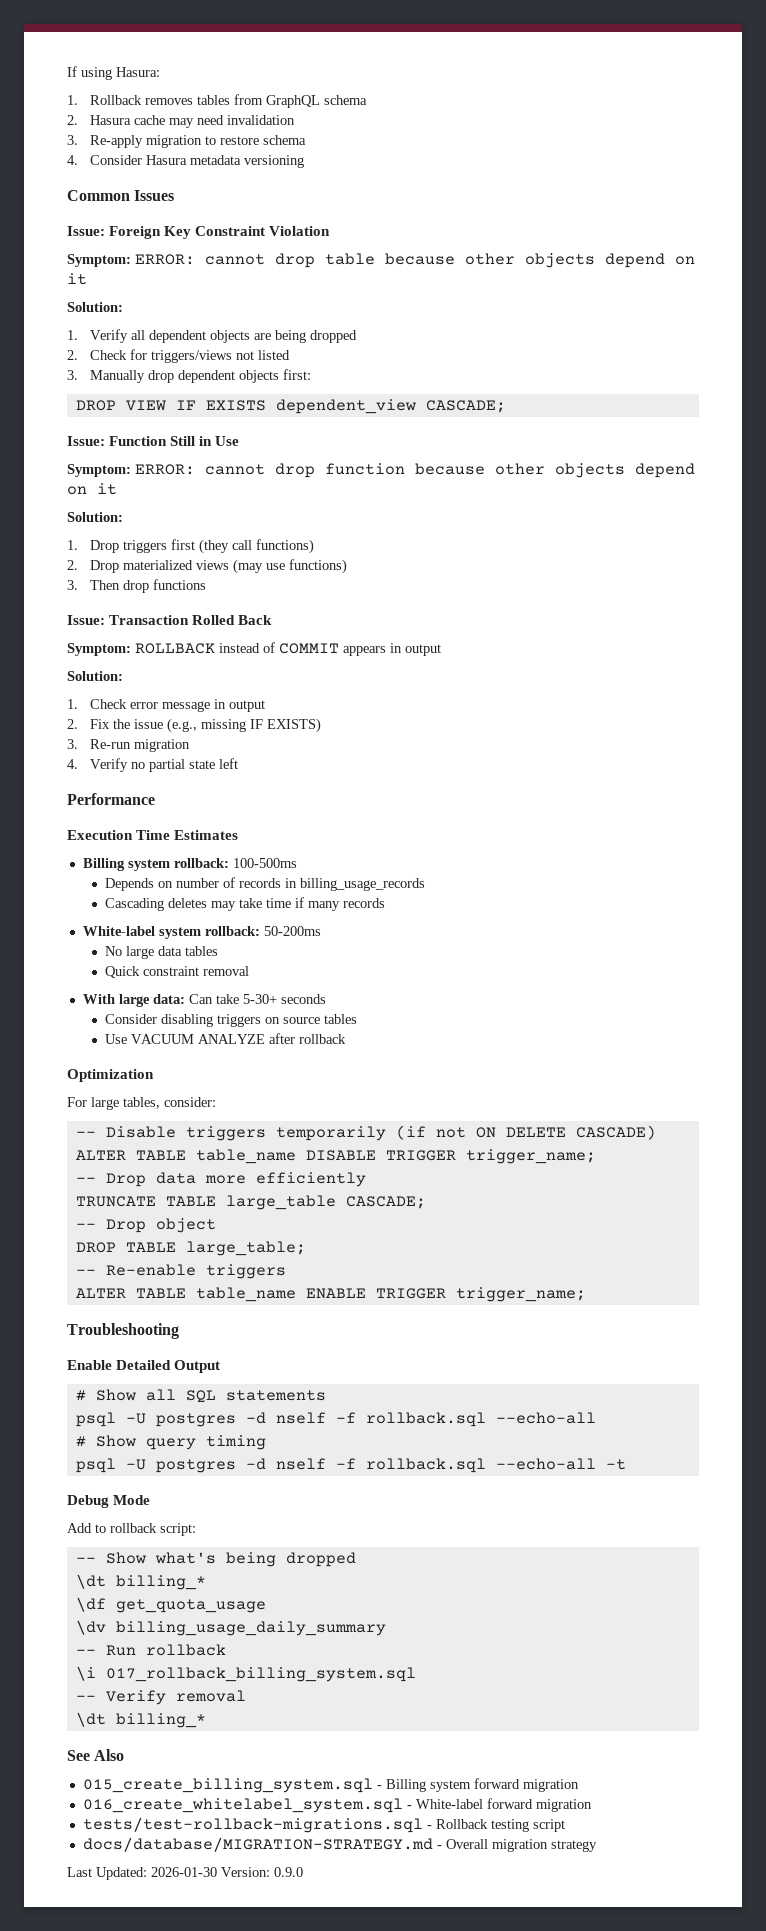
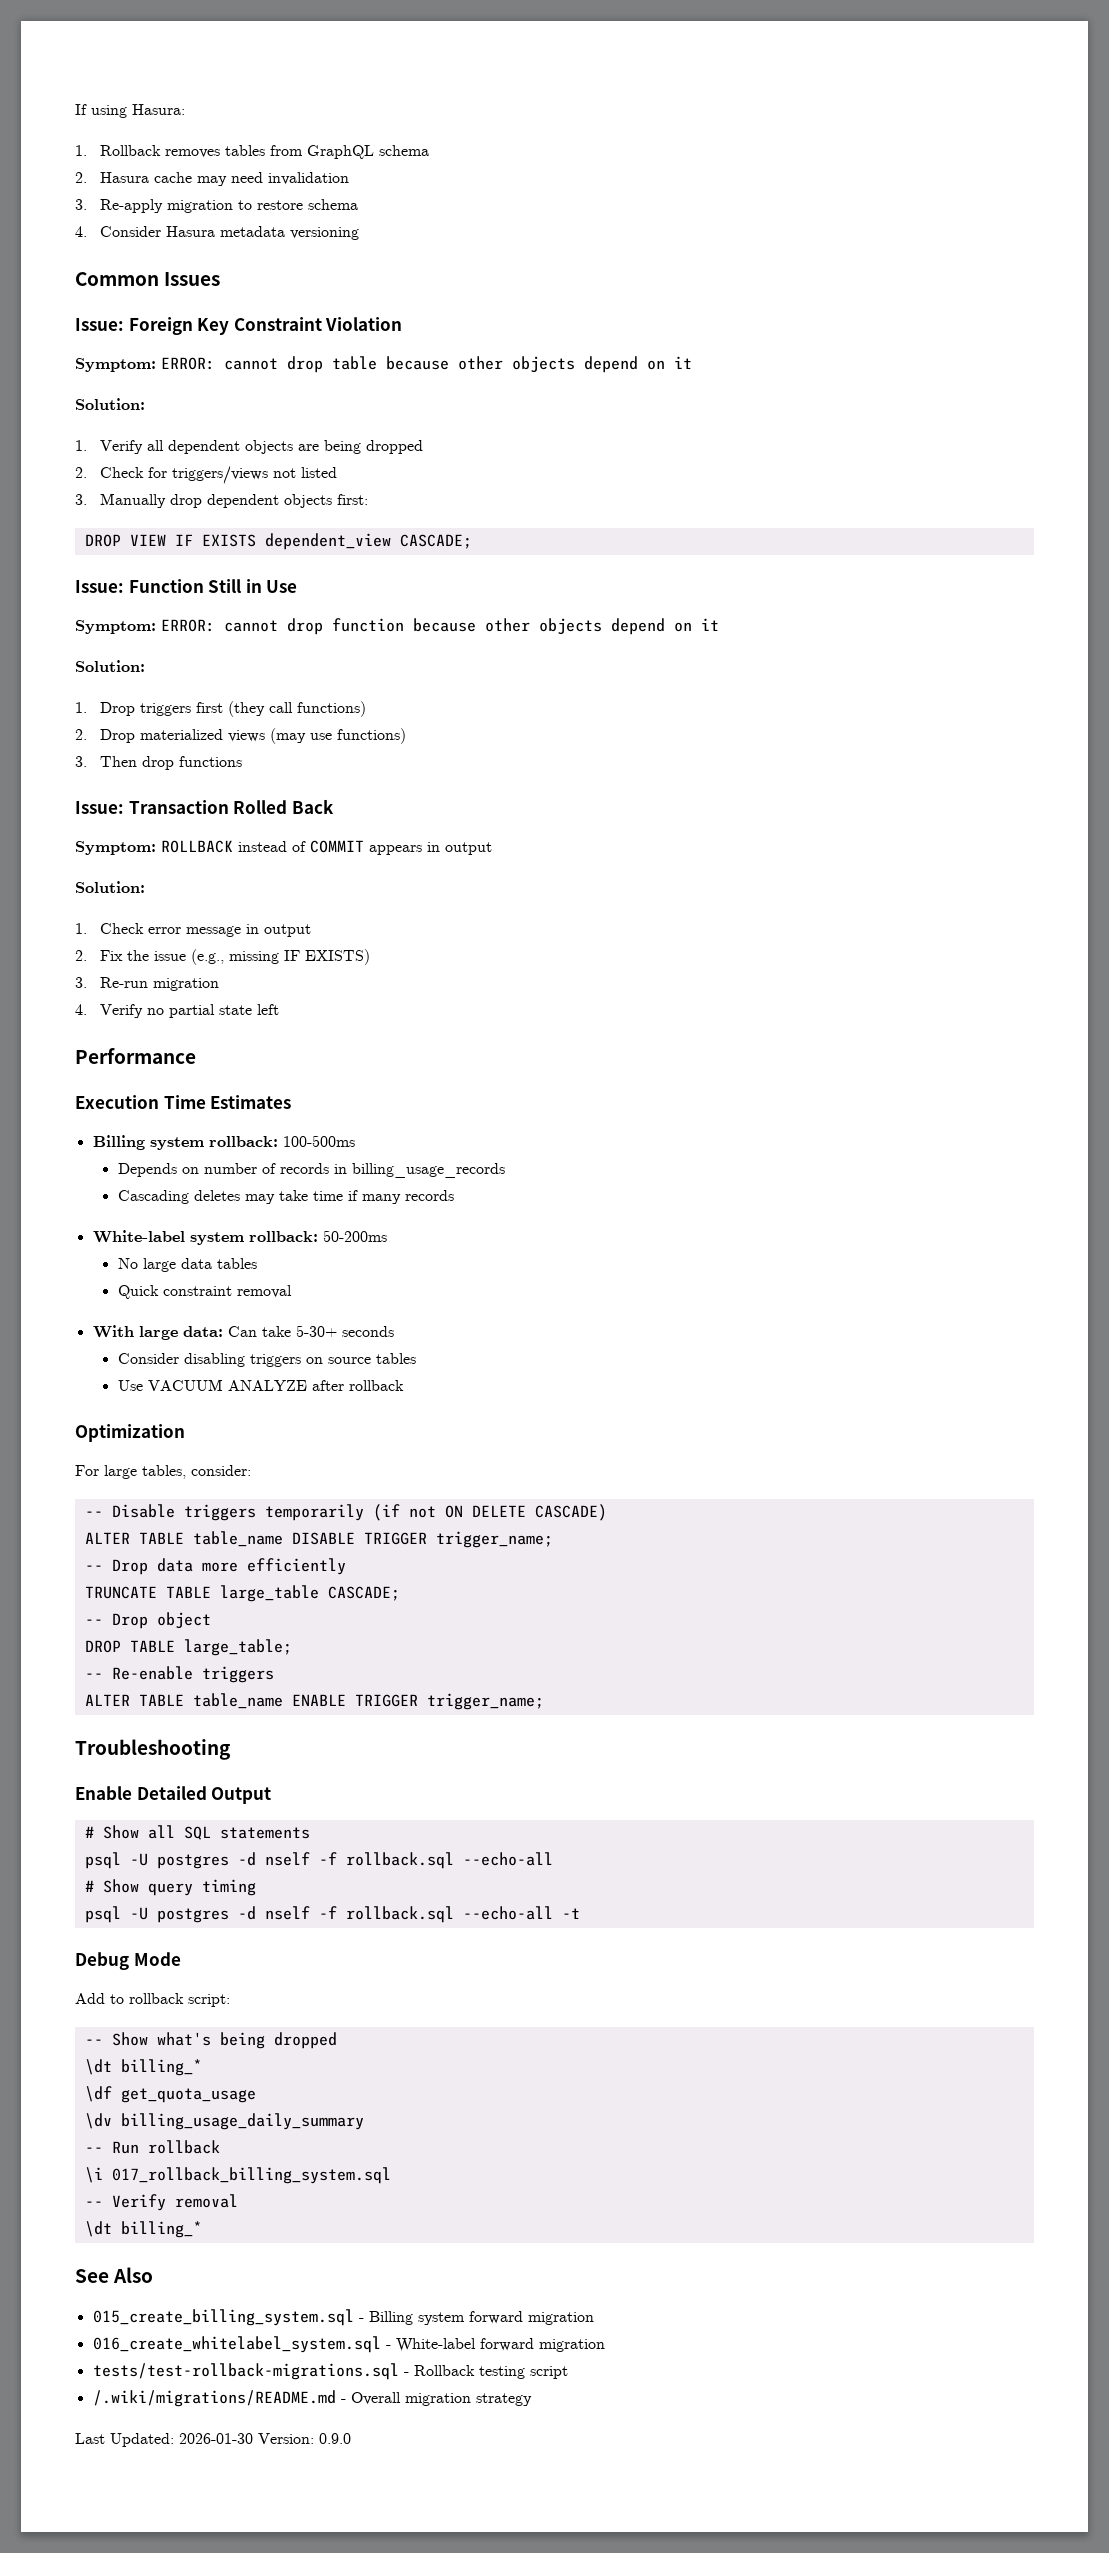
- docs/database/MIGRATION-STRATEGY.md - Overall migration strategy
+ /.wiki/migrations/README.md - Overall migration strategy

